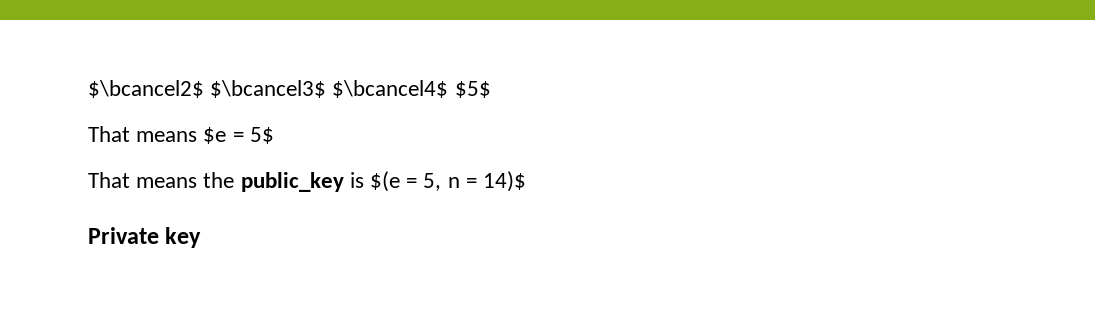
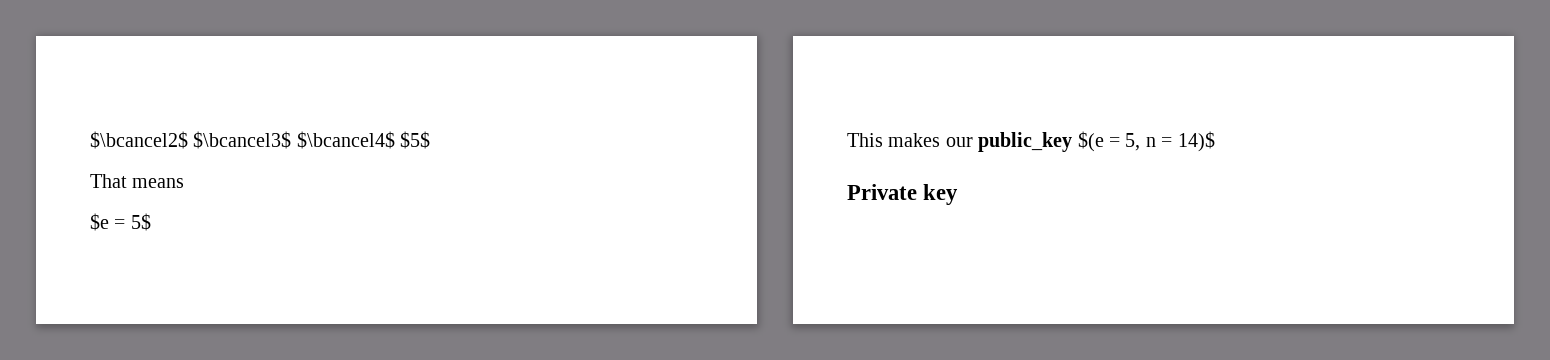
- That means $e = 5$
+ That means
+ $e = 5$
- That means the public_key is $(e = 5, n = 14)$
+ This makes our public_key $(e = 5, n = 14)$

